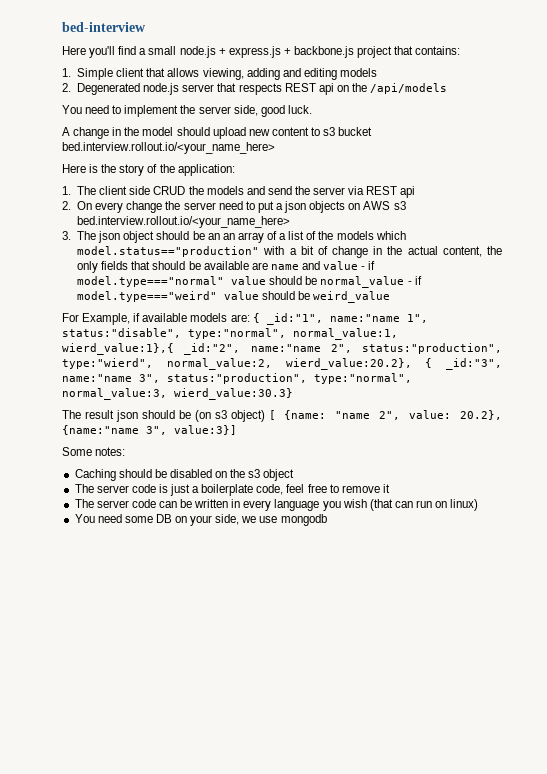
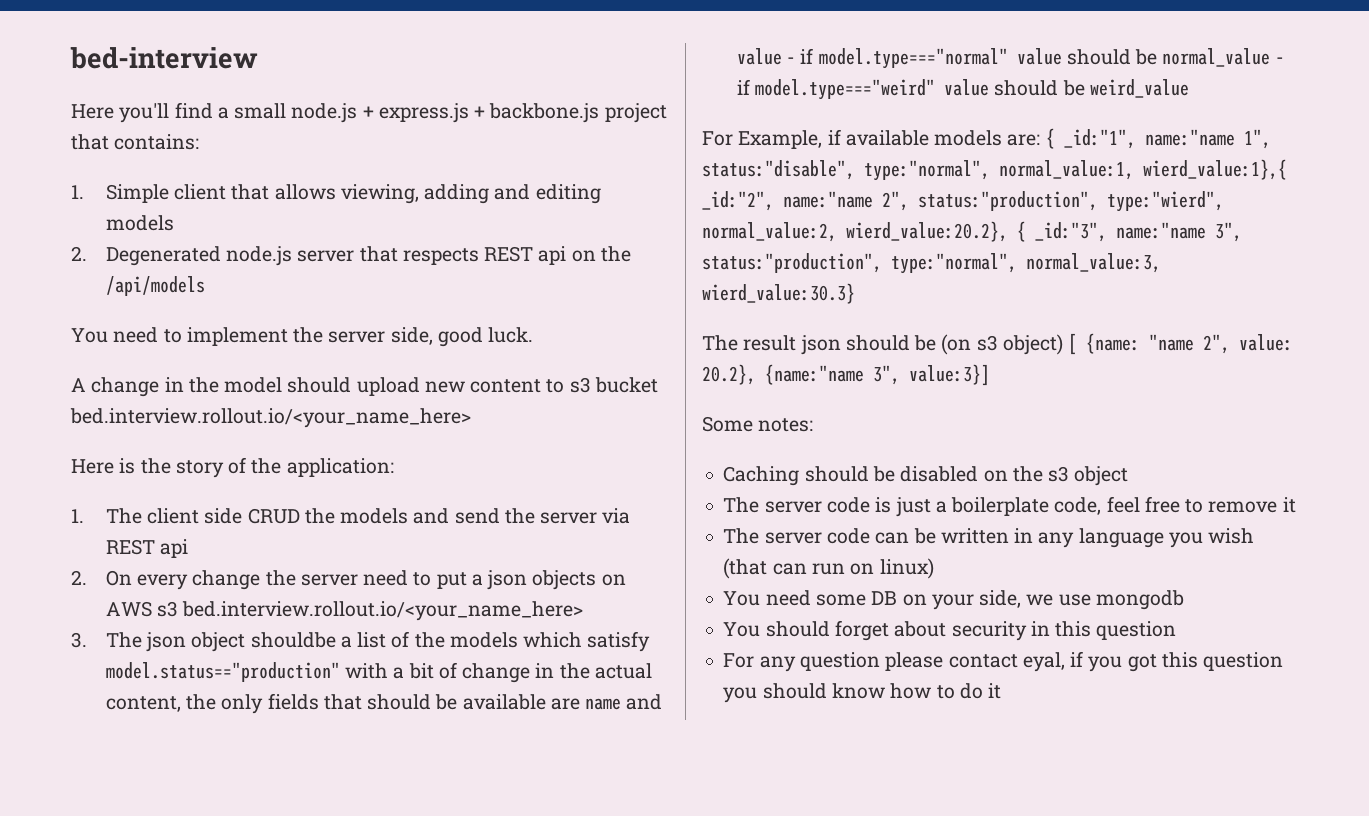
- 3. The json object should be an an array of a list of the models which model.status=="production" with a bit of change in the actual content, the only fields that should be available are name and value - if model.type==="normal" value should be normal_value - if model.type==="weird" value should be weird_value
+ 3. The json object shouldbe a list of the models which satisfy model.status=="production" with a bit of change in the actual content, the only fields that should be available are name and value - if model.type==="normal" value should be normal_value - if model.type==="weird" value should be weird_value
- The server code can be written in every language you wish (that can run on linux)
+ The server code can be written in any language you wish (that can run on linux)
+ You should forget about security in this question
+ For any question please contact eyal, if you got this question you should know how to do it

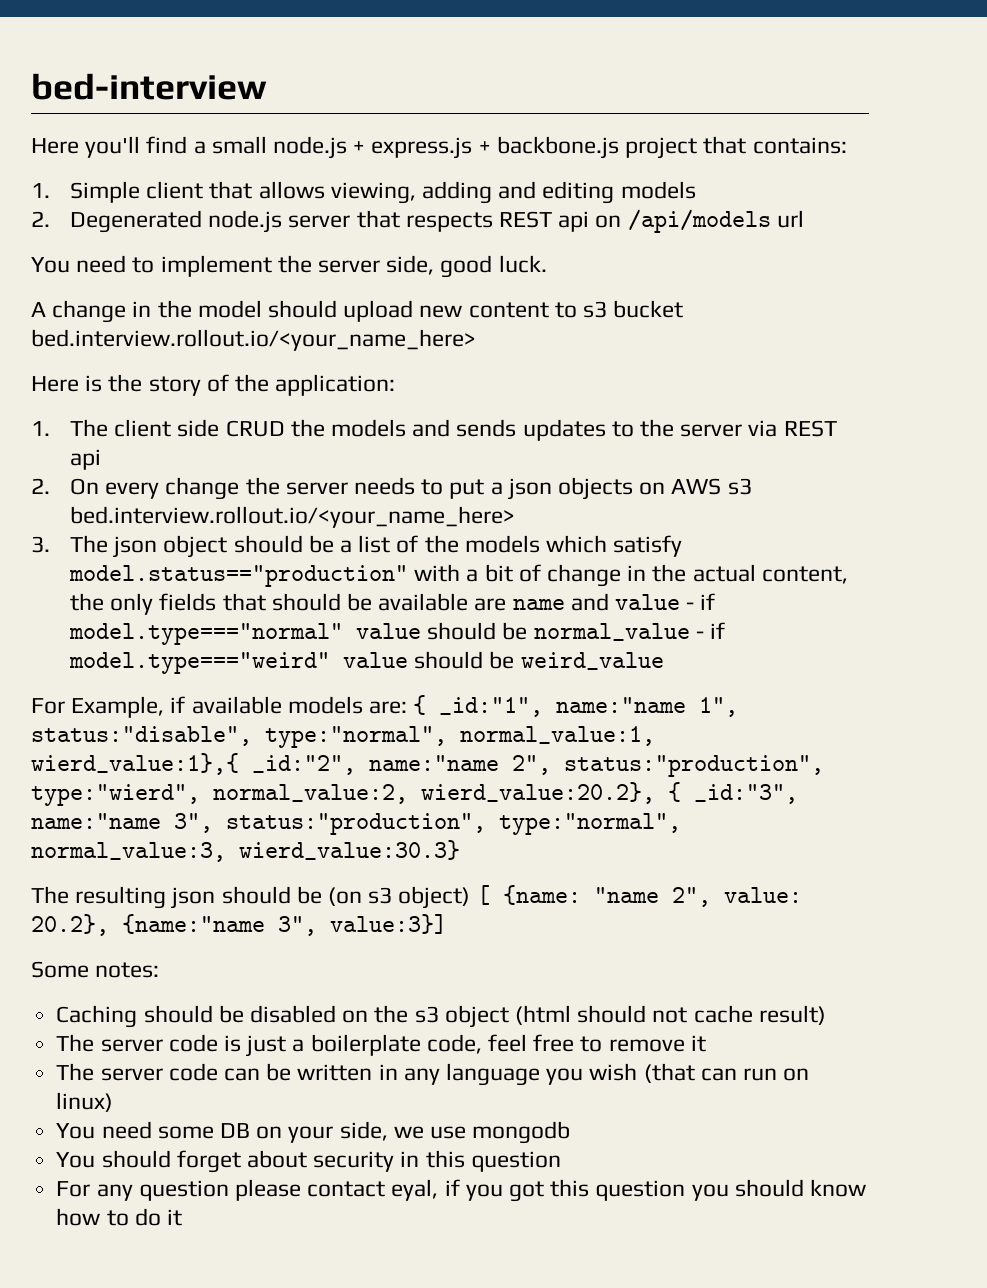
- 2. Degenerated node.js server that respects REST api on the /api/models
+ 2. Degenerated node.js server that respects REST api on /api/models url
- 1. The client side CRUD the models and send the server via REST api
+ 1. The client side CRUD the models and sends updates to the server via REST api
- 2. On every change the server need to put a json objects on AWS s3 bed.interview.rollout.io/<your_name_here>
+ 2. On every change the server needs to put a json objects on AWS s3 bed.interview.rollout.io/<your_name_here>
- 3. The json object shouldbe a list of the models which satisfy model.status=="production" with a bit of change in the actual content, the only fields that should be available are name and value - if model.type==="normal" value should be normal_value - if model.type==="weird" value should be weird_value
+ 3. The json object should be a list of the models which satisfy model.status=="production" with a bit of change in the actual content, the only fields that should be available are name and value - if model.type==="normal" value should be normal_value - if model.type==="weird" value should be weird_value
- The result json should be (on s3 object) [ {name: "name 2", value: 20.2}, {name:"name 3", value:3}]
+ The resulting json should be (on s3 object) [ {name: "name 2", value: 20.2}, {name:"name 3", value:3}]
- Caching should be disabled on the s3 object
+ Caching should be disabled on the s3 object (html should not cache result)

